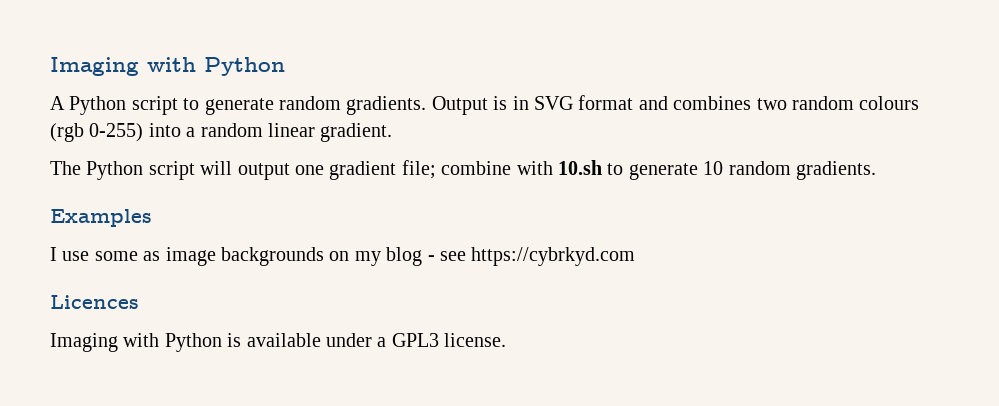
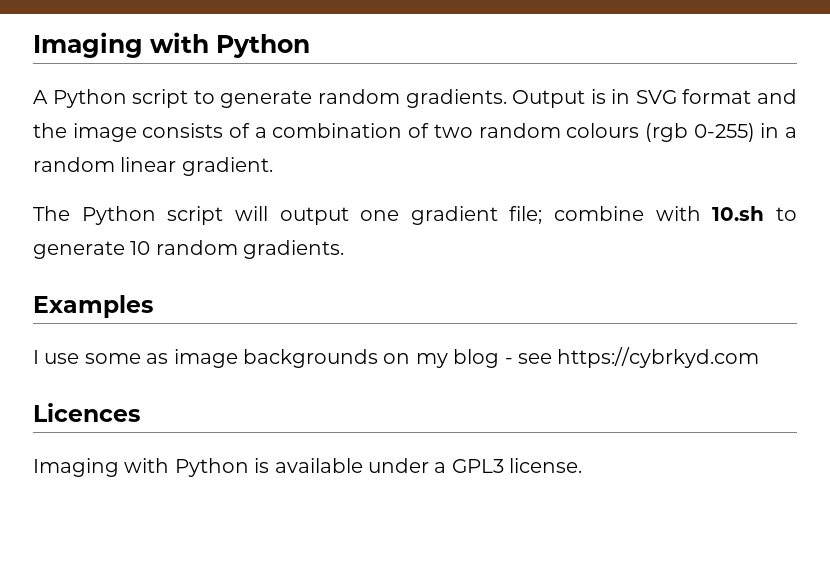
- Output is in SVG format and combines two random colours (rgb 0-255) into a random linear gradient.
+ Output is in SVG format and the image consists of a combination of two random colours (rgb 0-255) in a random linear gradient.

